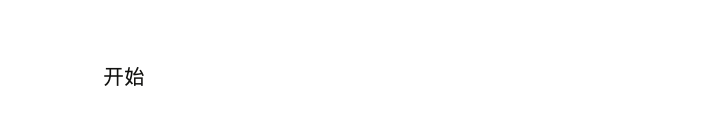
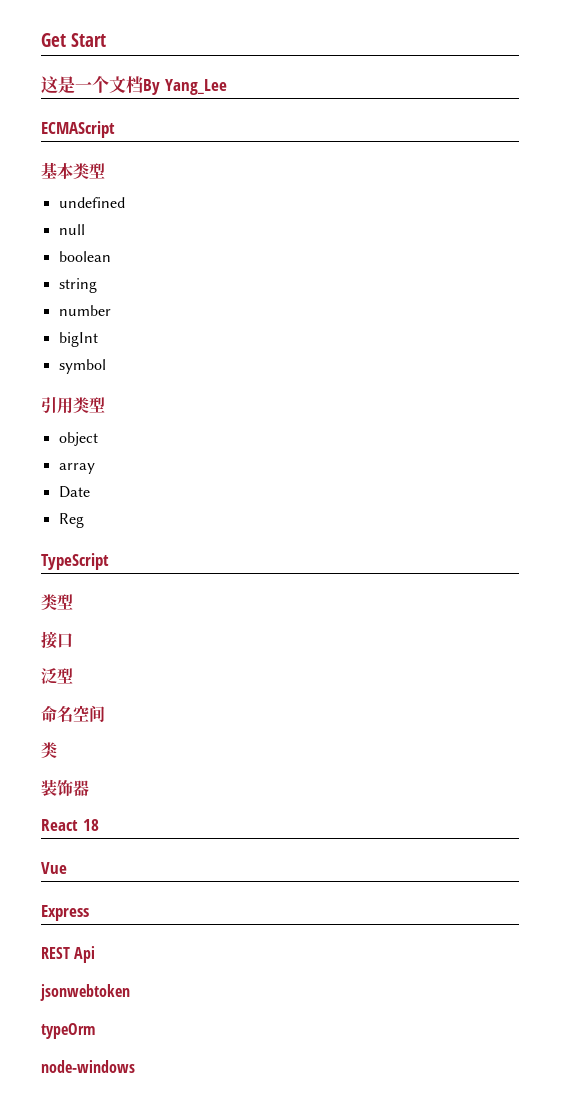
- 开始
+ Get Start
+ 这是一个文档By Yang_Lee
+ ECMAScript
+ 基本类型
+ undefined
+ null
+ boolean
+ string
+ number
+ bigInt
+ symbol
+ 引用类型
+ object
+ array
+ Date
+ Reg
+ TypeScript
+ 类型
+ 接口
+ 泛型
+ 命名空间
+ 类
+ 装饰器
+ React 18
+ Vue
+ Express
+ REST Api
+ jsonwebtoken
+ typeOrm
+ node-windows

